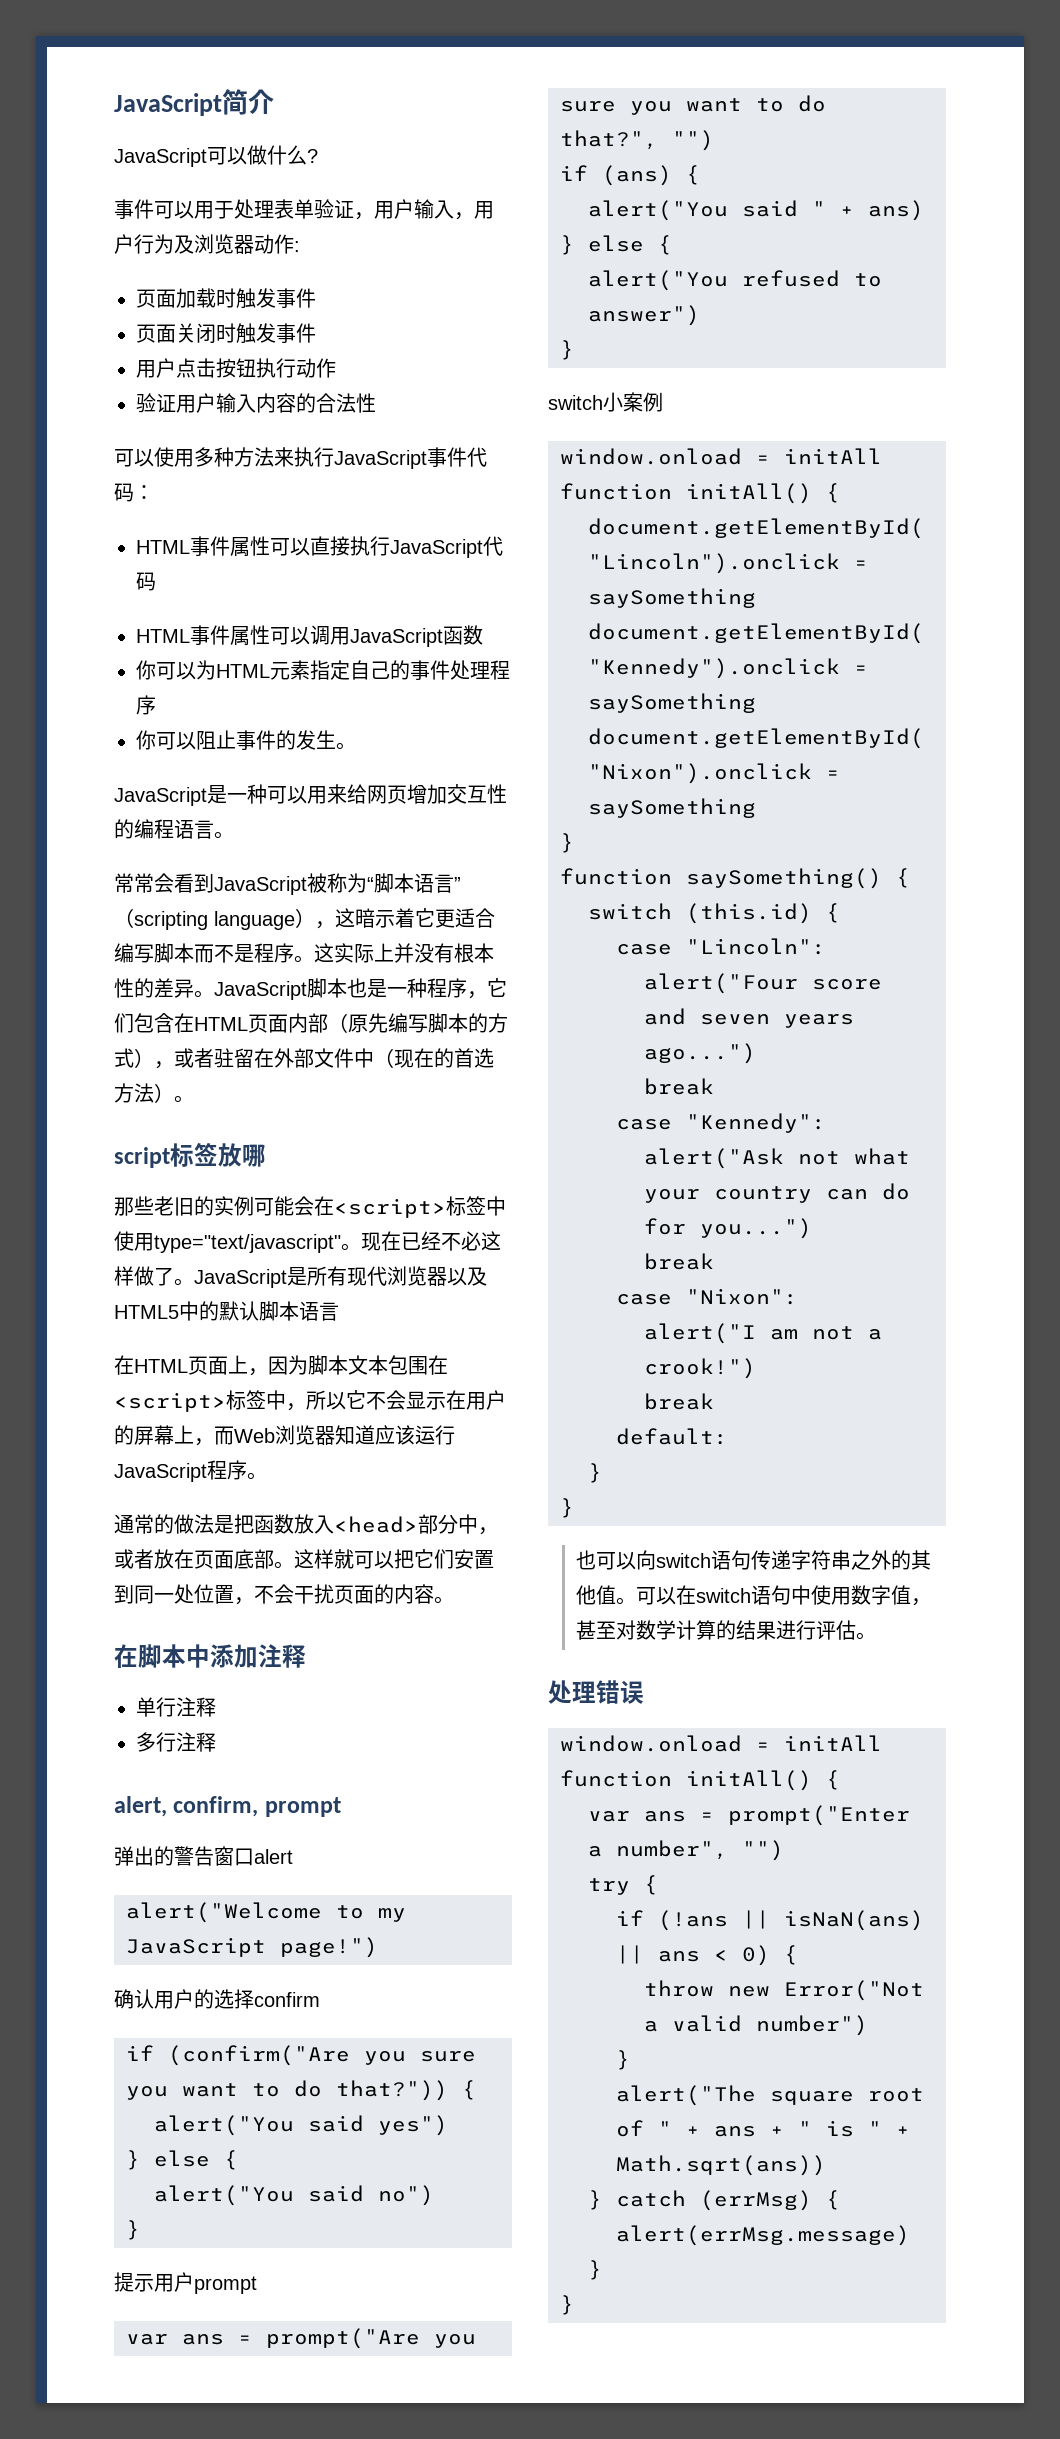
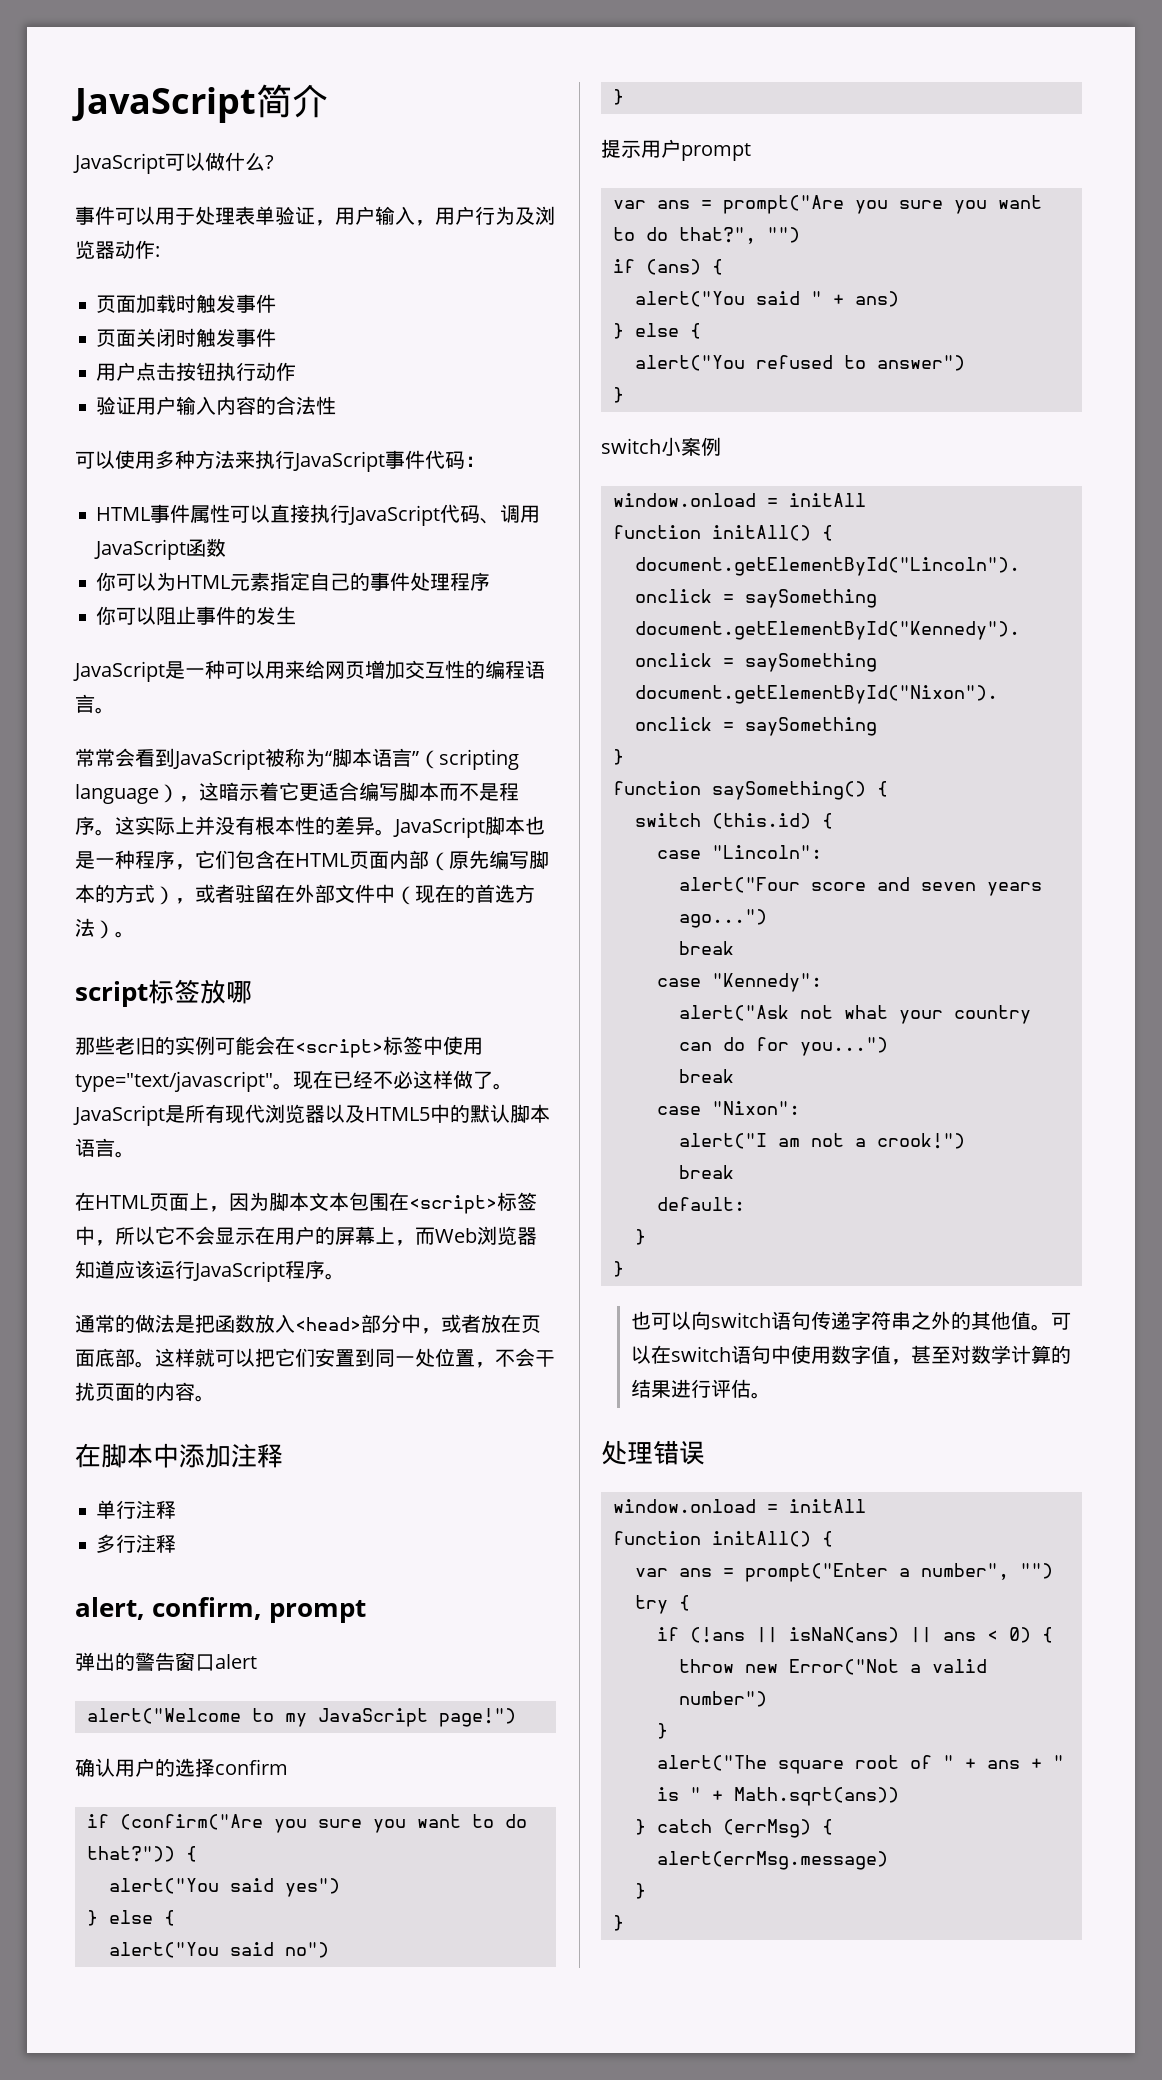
- HTML事件属性可以直接执行JavaScript代码
- HTML事件属性可以调用JavaScript函数
+ HTML事件属性可以直接执行JavaScript代码、调用JavaScript函数
- 你可以阻止事件的发生。
+ 你可以阻止事件的发生
- JavaScript是所有现代浏览器以及HTML5中的默认脚本语言
+ JavaScript是所有现代浏览器以及HTML5中的默认脚本语言。

